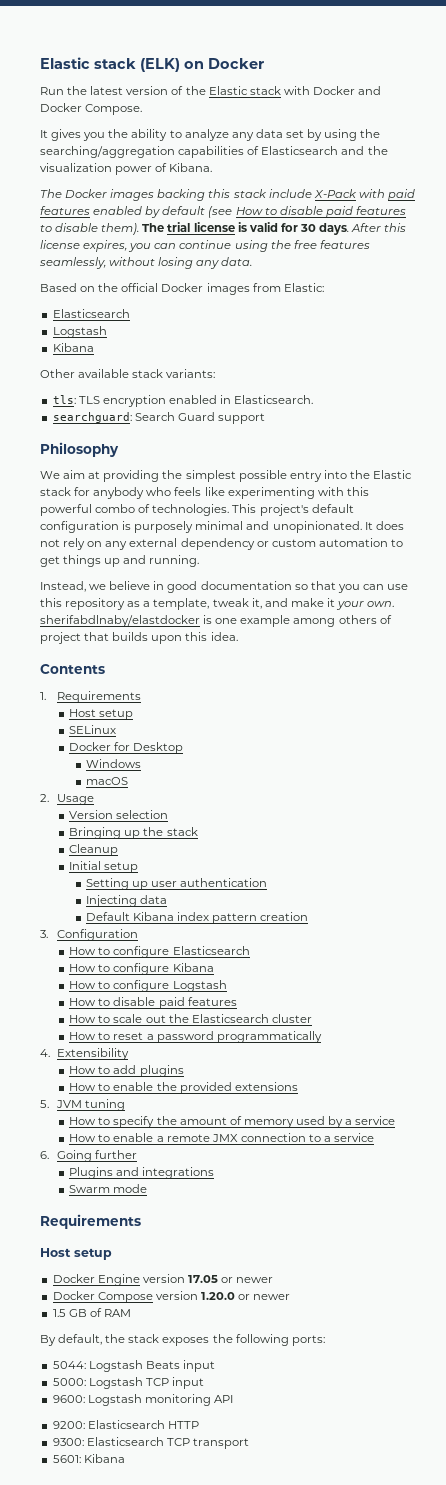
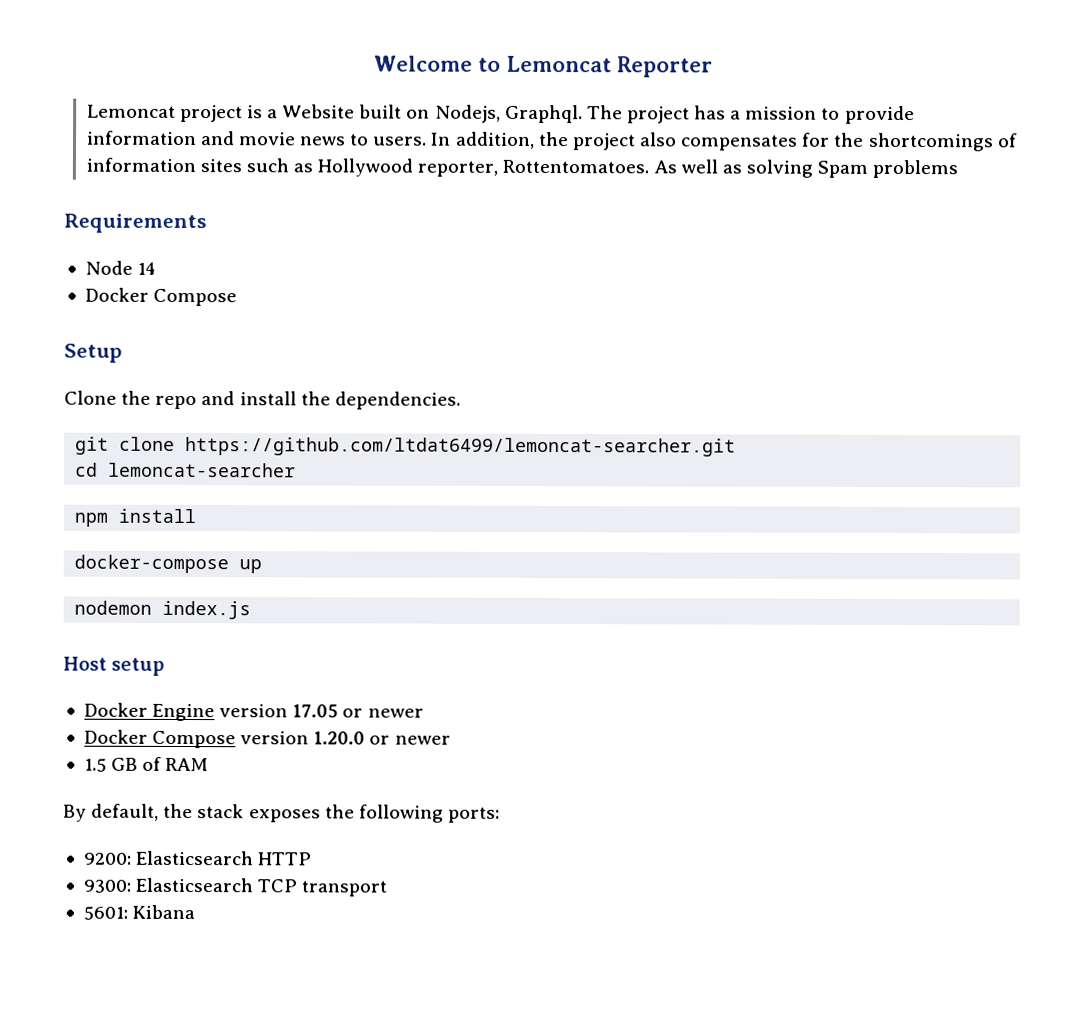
- Elastic stack (ELK) on Docker
- Run the latest version of the Elastic stack with Docker and Docker Compose.
- It gives you the ability to analyze any data set by using the searching/aggregation capabilities of Elasticsearch and the visualization power of Kibana.
- The Docker images backing this stack include X-Pack with paid features enabled by default (see How to disable paid features to disable them). The trial license is valid for 30 days. After this license expires, you can continue using the free features seamlessly, without losing any data.
- Based on the official Docker images from Elastic:
- Elasticsearch
- Logstash
- Kibana
- Other available stack variants:
- tls: TLS encryption enabled in Elasticsearch.
- searchguard: Search Guard support
- Philosophy
- We aim at providing the simplest possible entry into the Elastic stack for anybody who feels like experimenting with this powerful combo of technologies. This project's default configuration is purposely minimal and unopinionated. It does not rely on any external dependency or custom automation to get things up and running.
- Instead, we believe in good documentation so that you can use this repository as a template, tweak it, and make it your own. sherifabdlnaby/elastdocker is one example among others of project that builds upon this idea.
- Contents
- 1. Requirements
- Host setup
- SELinux
- Docker for Desktop
- Windows
- macOS
- 2. Usage
- Version selection
- Bringing up the stack
- Cleanup
- Initial setup
- Setting up user authentication
- Injecting data
- Default Kibana index pattern creation
- 3. Configuration
- How to configure Elasticsearch
- How to configure Kibana
- How to configure Logstash
- How to disable paid features
- How to scale out the Elasticsearch cluster
- How to reset a password programmatically
- 4. Extensibility
- How to add plugins
- How to enable the provided extensions
- 5. JVM tuning
- How to specify the amount of memory used by a service
- How to enable a remote JMX connection to a service
- 6. Going further
- Plugins and integrations
- Swarm mode
+ Welcome to Lemoncat Reporter
+ Lemoncat project is a Website built on Nodejs, Graphql. The project has a mission to provide information and movie news to users. In addition, the project also compensates for the shortcomings of information sites such as Hollywood reporter, Rottentomatoes. As well as solving Spam problems
  Requirements
+ Node 14
+ Docker Compose
+ Setup
+ Clone the repo and install the dependencies.
+ git clone https://github.com/ltdat6499/lemoncat-searcher.git
+ cd lemoncat-searcher
+ npm install
+ docker-compose up
+ nodemon index.js
- 5044: Logstash Beats input
- 5000: Logstash TCP input
- 9600: Logstash monitoring API

